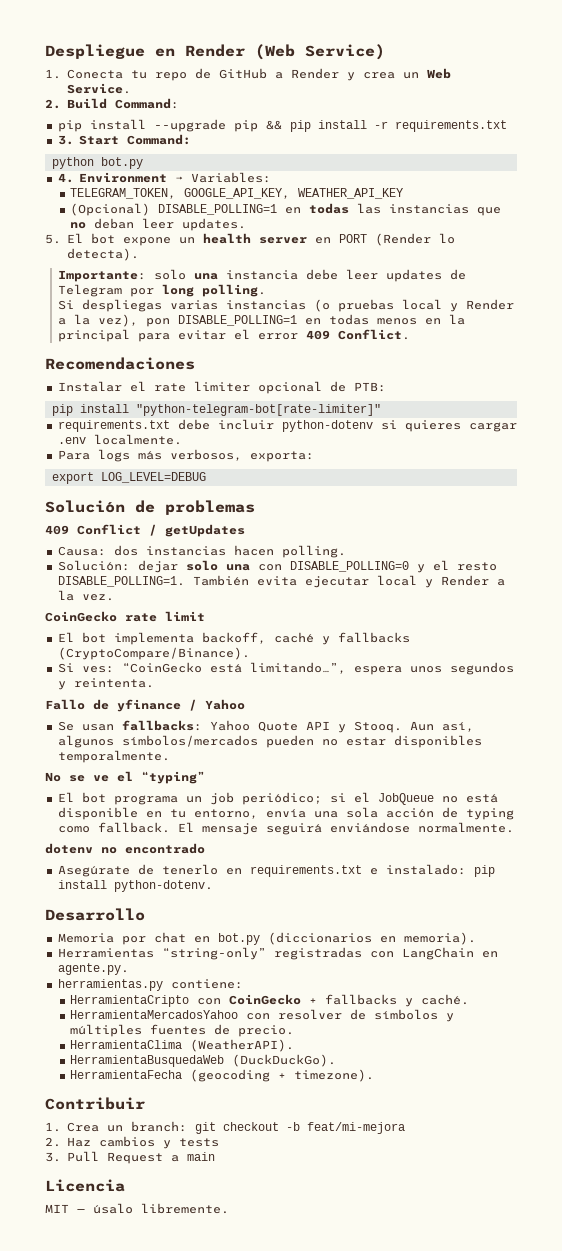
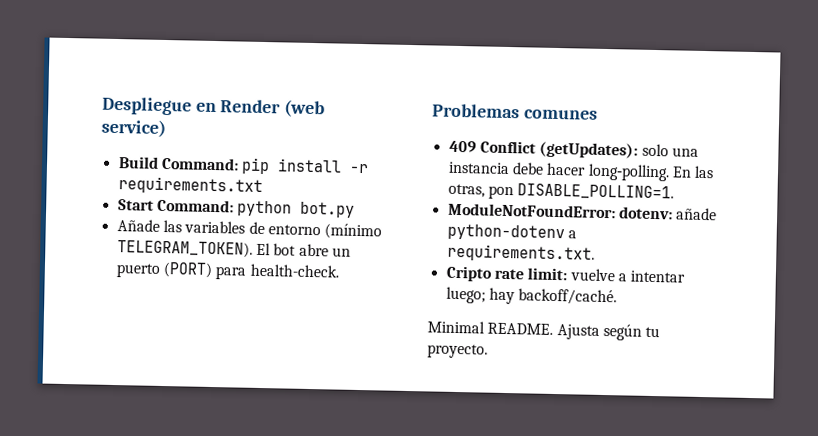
- Despliegue en Render (Web Service)
- 1. Conecta tu repo de GitHub a Render y crea un Web Service.
- 2. Build Command:
- pip install --upgrade pip && pip install -r requirements.txt
+ Despliegue en Render (web service)
+ Build Command: pip install -r requirements.txt
- 3. Start Command:
- python bot.py
+ Start Command: python bot.py
- 4. Environment → Variables:
- TELEGRAM_TOKEN, GOOGLE_API_KEY, WEATHER_API_KEY
- (Opcional) DISABLE_POLLING=1 en todas las instancias que no deban leer updates.
- 5. El bot expone un health server en PORT (Render lo detecta).
- Importante: solo una instancia debe leer updates de Telegram por long polling.
- Si despliegas varias instancias (o pruebas local y Render a la vez), pon DISABLE_POLLING=1 en todas menos en la principal para evitar el error 409 Conflict.
- Recomendaciones
- Instalar el rate limiter opcional de PTB:
- pip install "python-telegram-bot[rate-limiter]"
- requirements.txt debe incluir python-dotenv si quieres cargar .env localmente.
- Para logs más verbosos, exporta:
- export LOG_LEVEL=DEBUG
- Solución de problemas
- 409 Conflict / getUpdates
- Causa: dos instancias hacen polling.
- Solución: dejar solo una con DISABLE_POLLING=0 y el resto DISABLE_POLLING=1. También evita ejecutar local y Render a la vez.
- CoinGecko rate limit
- El bot implementa backoff, caché y fallbacks (CryptoCompare/Binance).
- Si ves: “CoinGecko está limitando…”, espera unos segundos y reintenta.
- Fallo de yfinance / Yahoo
- Se usan fallbacks: Yahoo Quote API y Stooq. Aun así, algunos símbolos/mercados pueden no estar disponibles temporalmente.
- No se ve el “typing”
- El bot programa un job periódico; si el JobQueue no está disponible en tu entorno, envía una sola acción de typing como fallback. El mensaje seguirá enviándose normalmente.
- dotenv no encontrado
- Asegúrate de tenerlo en requirements.txt e instalado: pip install python-dotenv.
- Desarrollo
- Memoria por chat en bot.py (diccionarios en memoria).
- Herramientas “string-only” registradas con LangChain en agente.py.
- herramientas.py contiene:
- HerramientaCripto con CoinGecko + fallbacks y caché.
- HerramientaMercadosYahoo con resolver de símbolos y múltiples fuentes de precio.
- HerramientaClima (WeatherAPI).
- HerramientaBusquedaWeb (DuckDuckGo).
- HerramientaFecha (geocoding + timezone).
- Contribuir
- 1. Crea un branch: git checkout -b feat/mi-mejora
- 2. Haz cambios y tests
- 3. Pull Request a main
- Licencia
- MIT — úsalo libremente.
+ Añade las variables de entorno (mínimo TELEGRAM_TOKEN). El bot abre un puerto (PORT) para health-check.
+ Problemas comunes
+ 409 Conflict (getUpdates): solo una instancia debe hacer long‑polling. En las otras, pon DISABLE_POLLING=1.
+ ModuleNotFoundError: dotenv: añade python-dotenv a requirements.txt.
+ Cripto rate limit: vuelve a intentar luego; hay backoff/caché.
+ Minimal README. Ajusta según tu proyecto.

